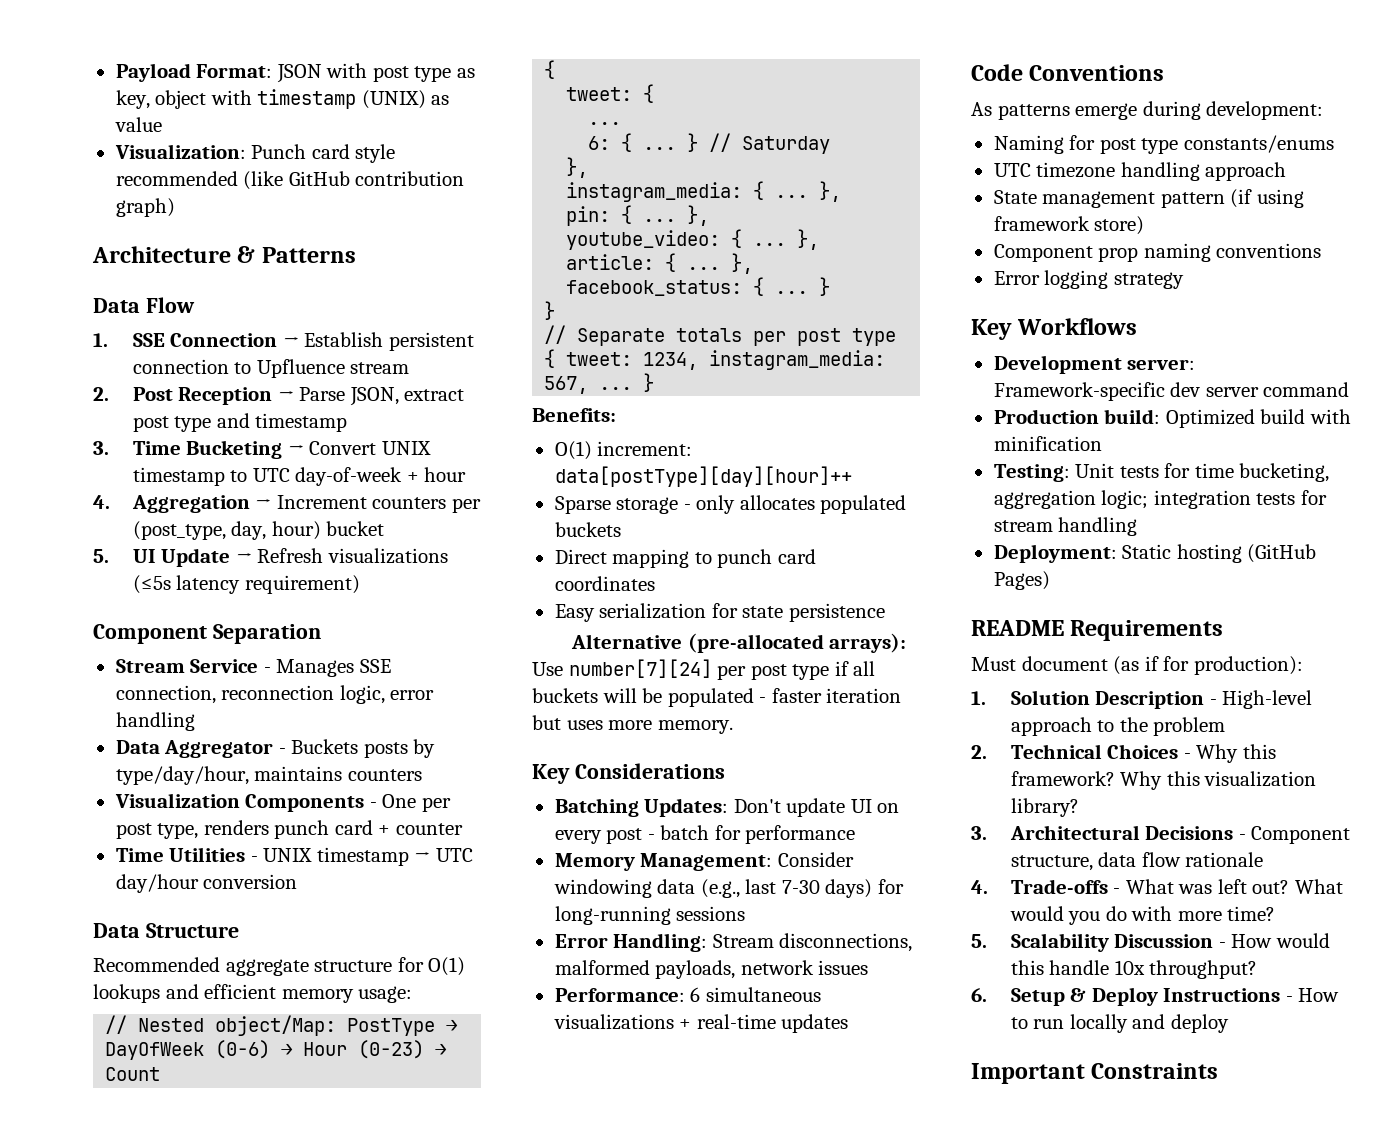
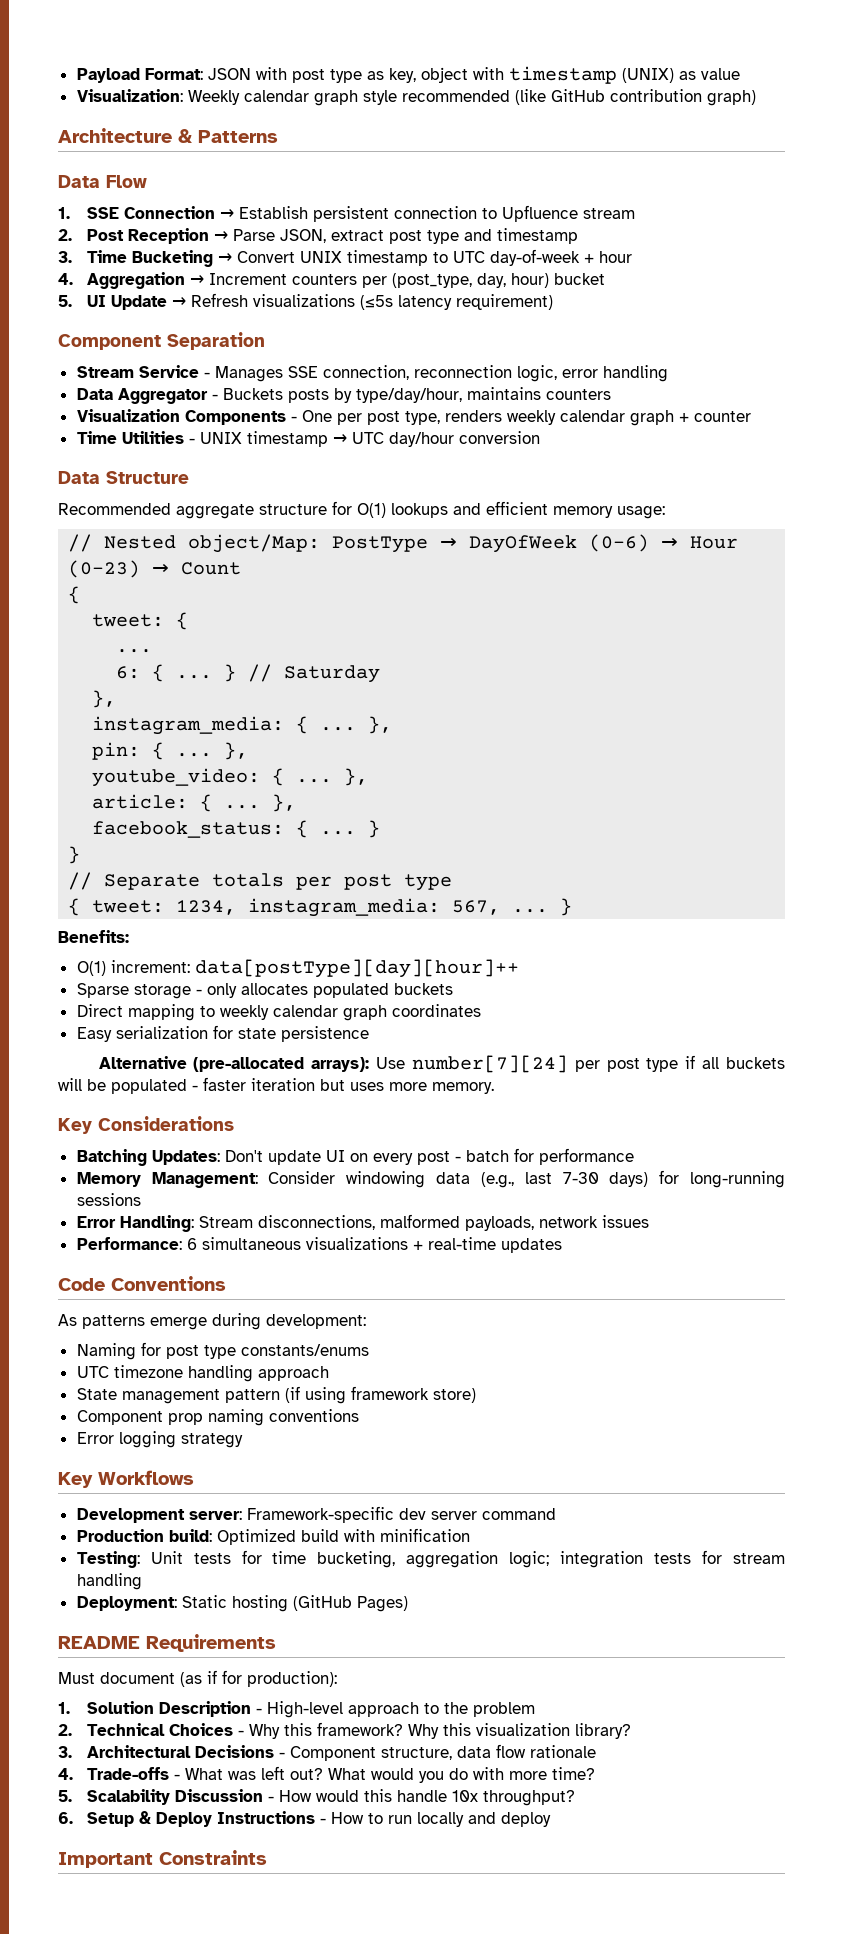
- Visualization: Punch card style recommended (like GitHub contribution graph)
+ Visualization: Weekly calendar graph style recommended (like GitHub contribution graph)
- Visualization Components - One per post type, renders punch card + counter
+ Visualization Components - One per post type, renders weekly calendar graph + counter
- Direct mapping to punch card coordinates
+ Direct mapping to weekly calendar graph coordinates

